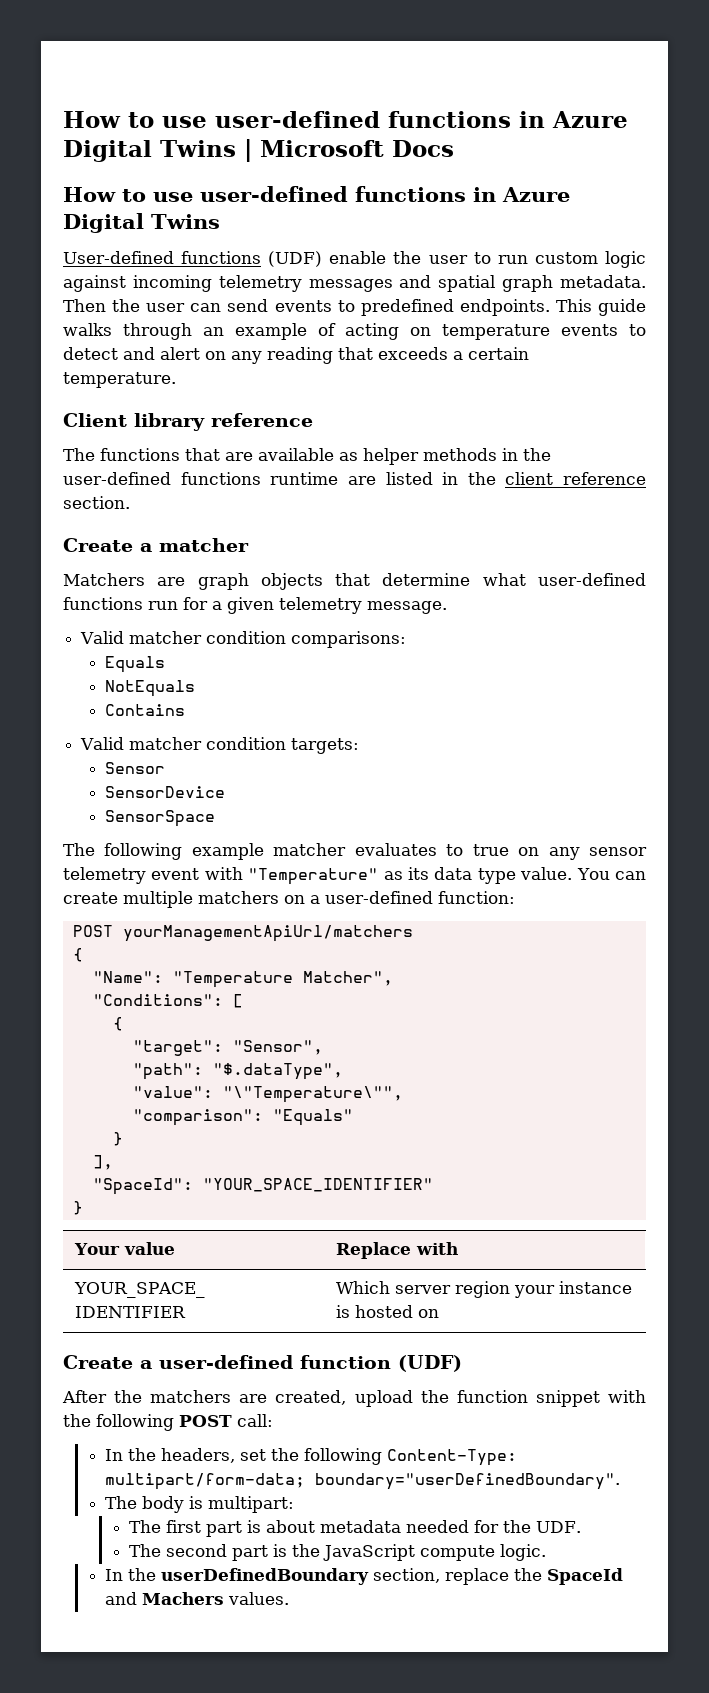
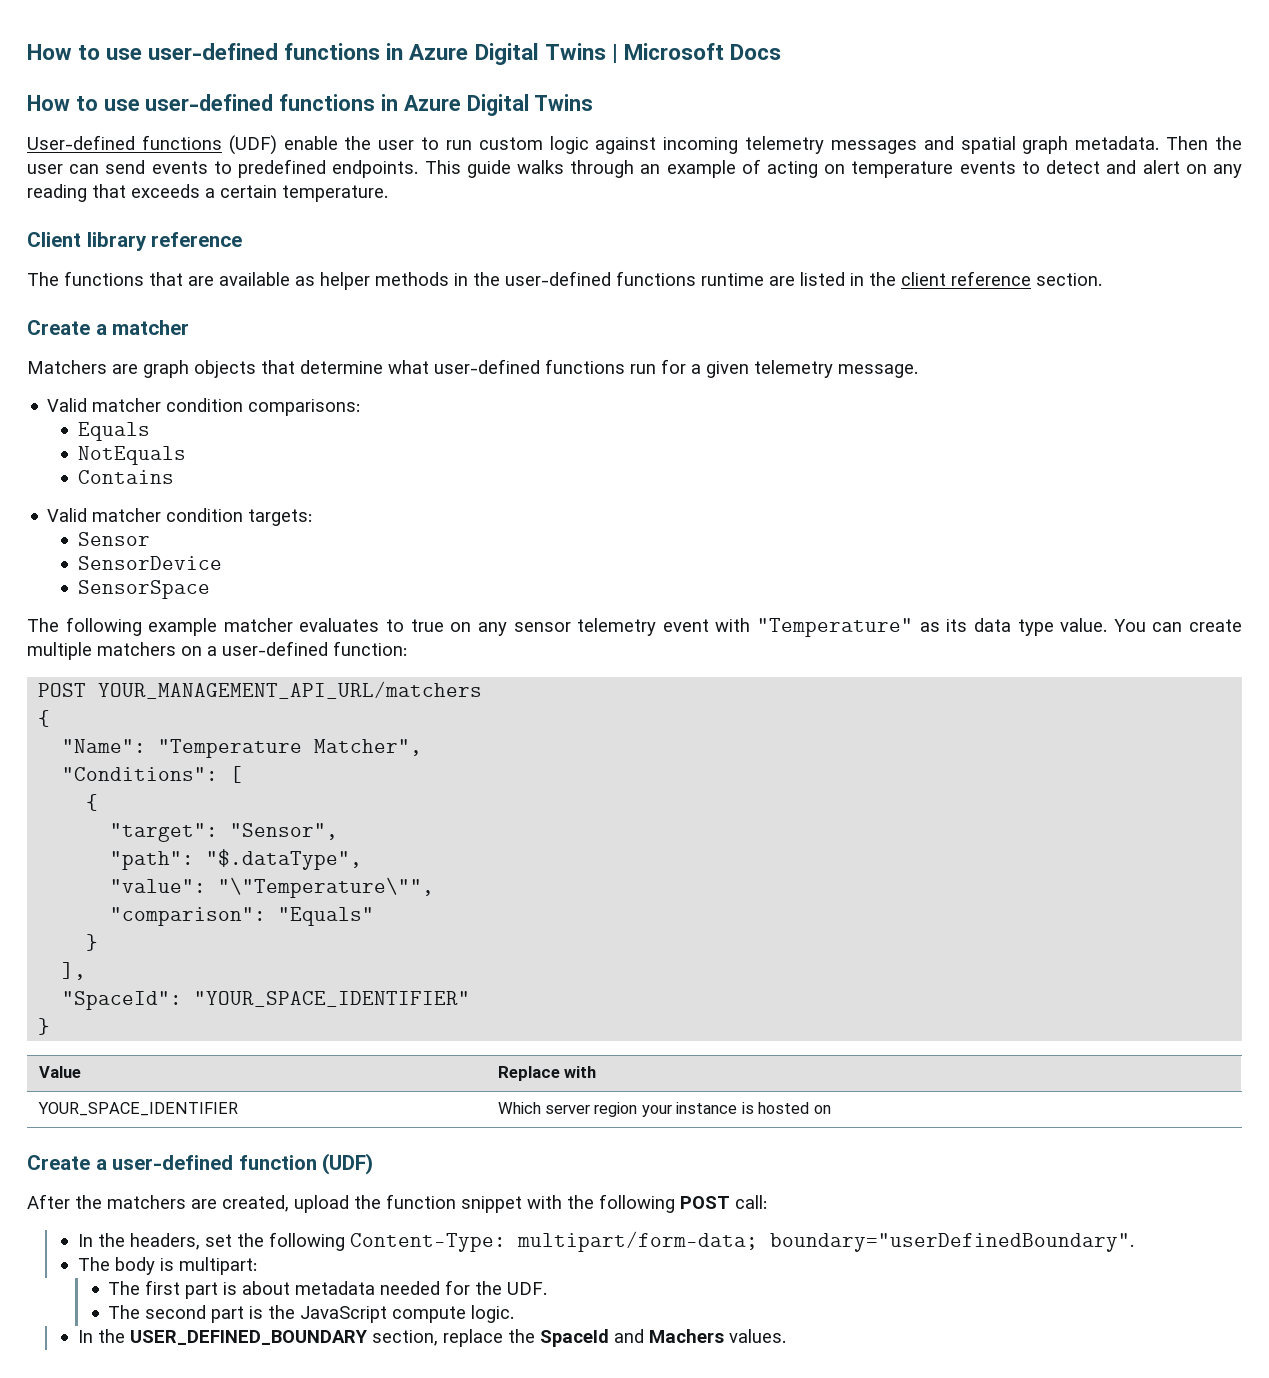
- POST yourManagementApiUrl/matchers
+ POST YOUR_MANAGEMENT_API_URL/matchers
- Your value | Replace with
+ Value | Replace with
- In the userDefinedBoundary section, replace the SpaceId and Machers values.
+ In the USER_DEFINED_BOUNDARY section, replace the SpaceId and Machers values.

